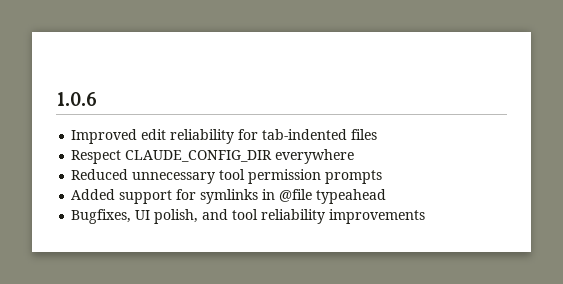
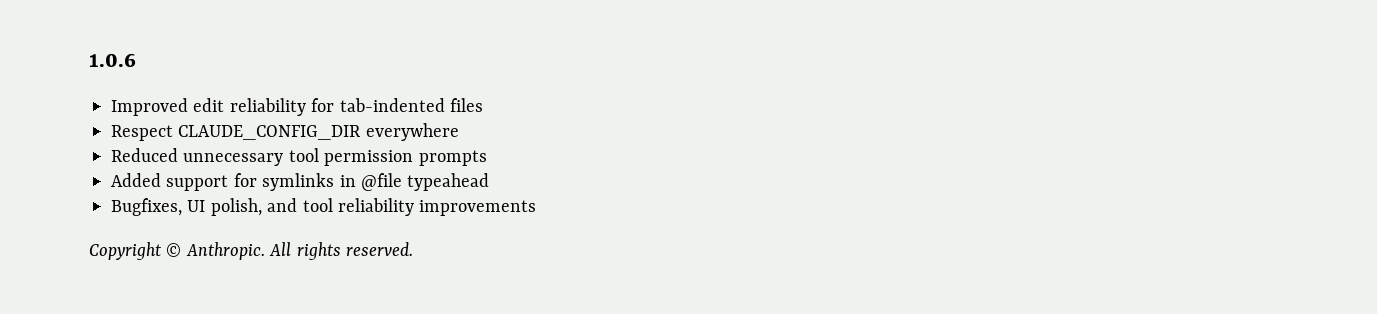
+ Copyright © Anthropic. All rights reserved.

